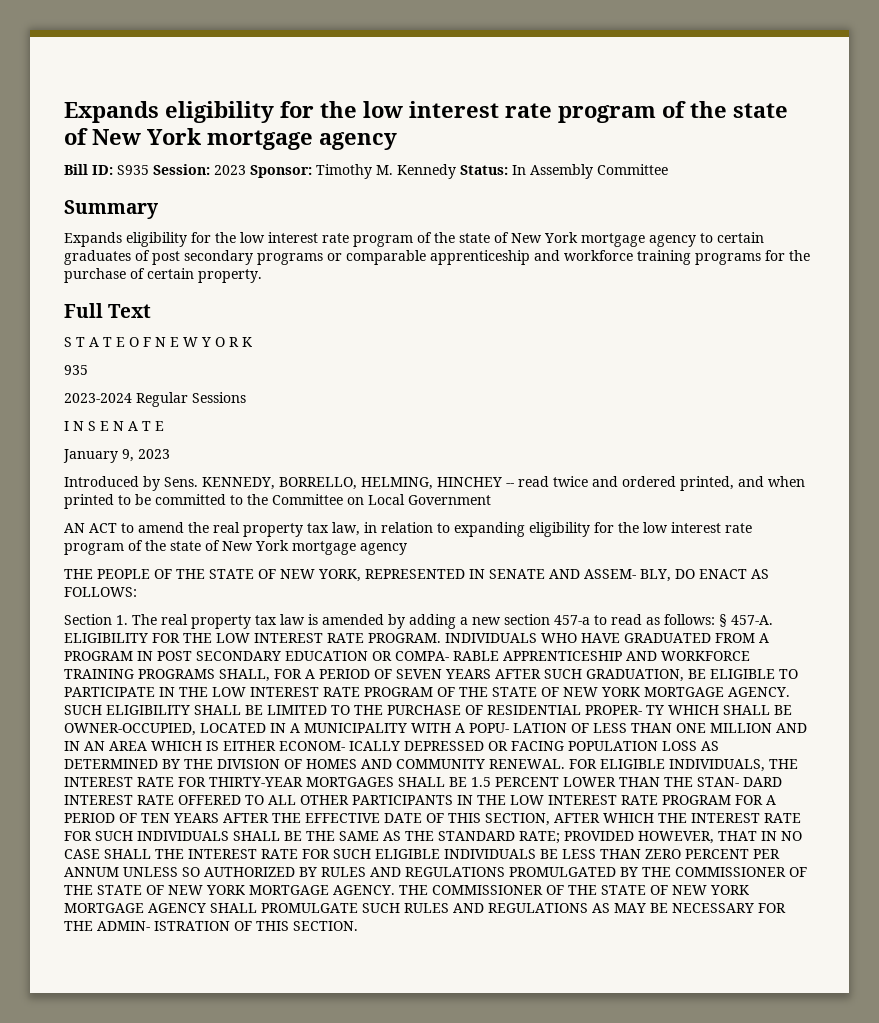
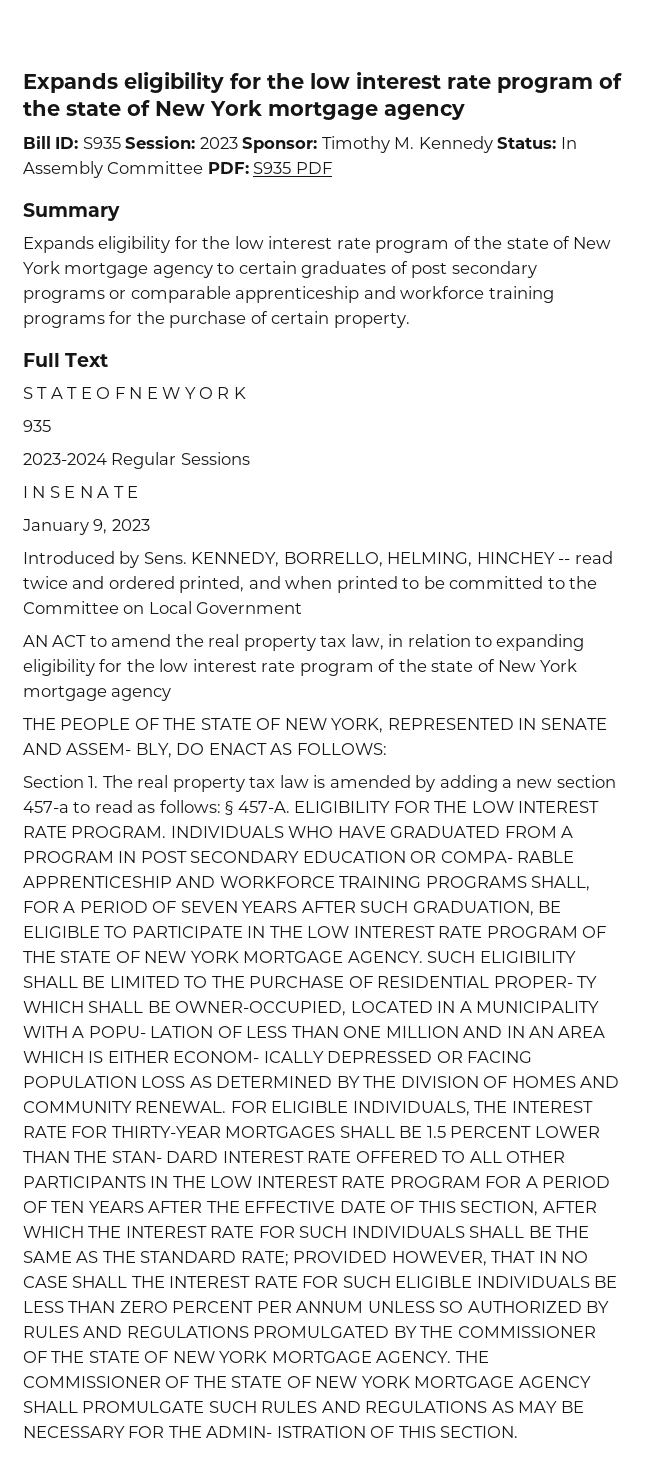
- Bill ID: S935 Session: 2023 Sponsor: Timothy M. Kennedy Status: In Assembly Committee
+ Bill ID: S935 Session: 2023 Sponsor: Timothy M. Kennedy Status: In Assembly Committee PDF: S935 PDF

